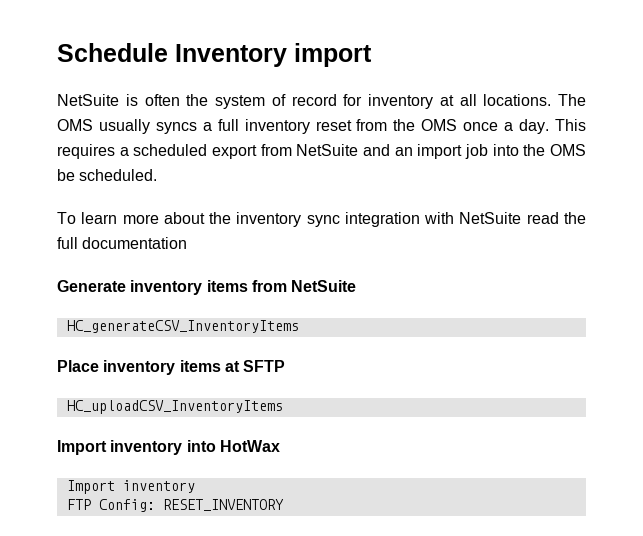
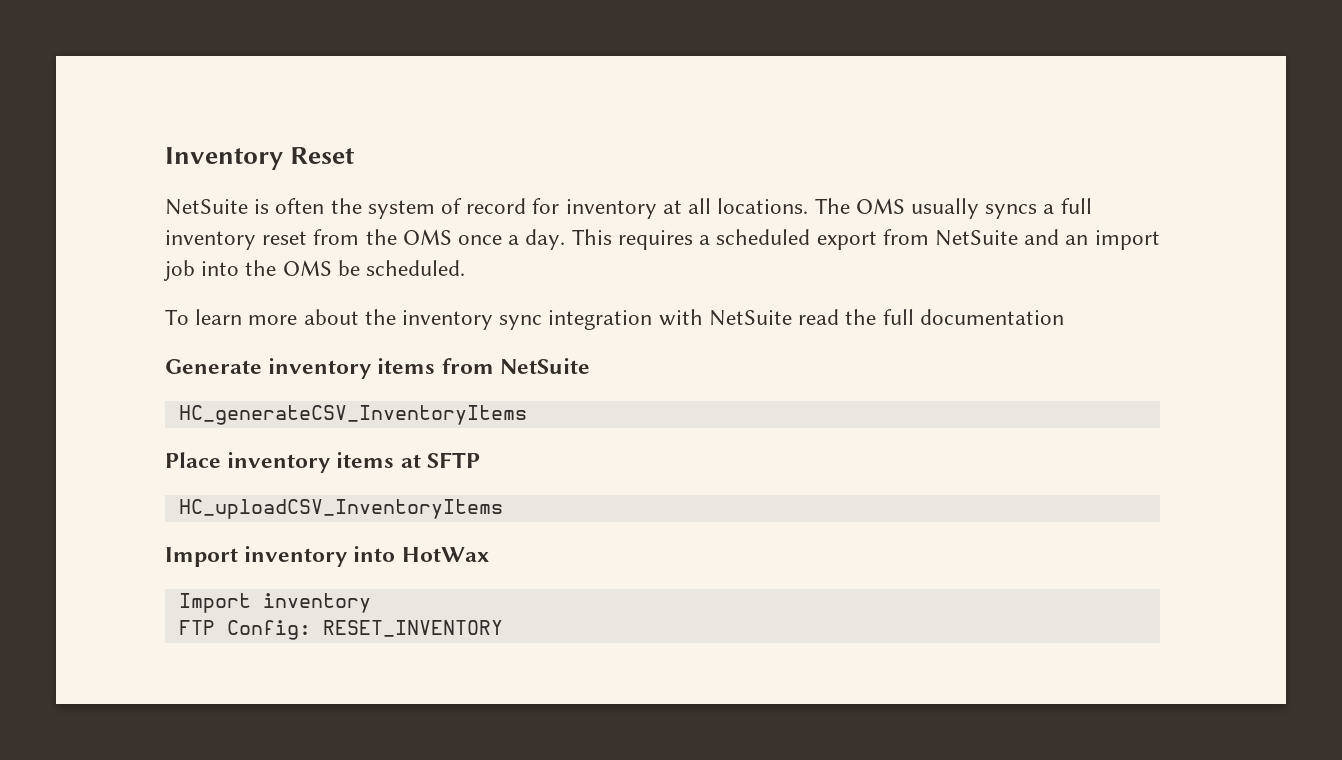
- Schedule Inventory import
+ Inventory Reset

